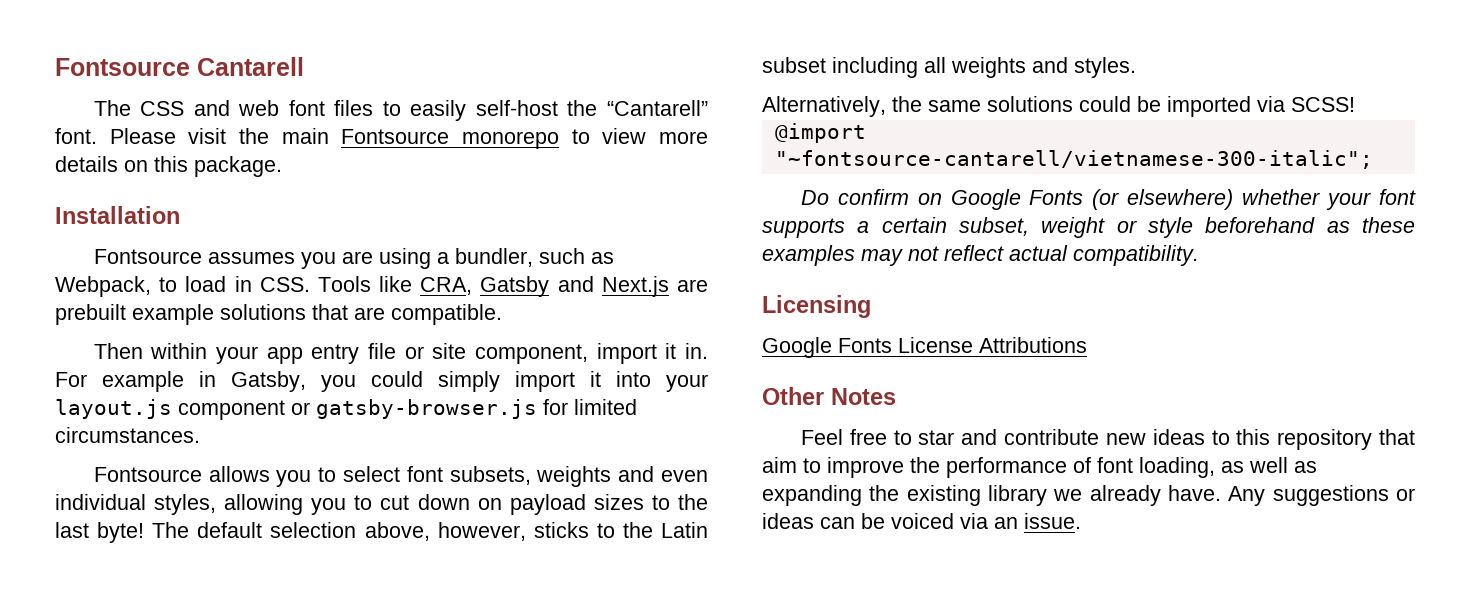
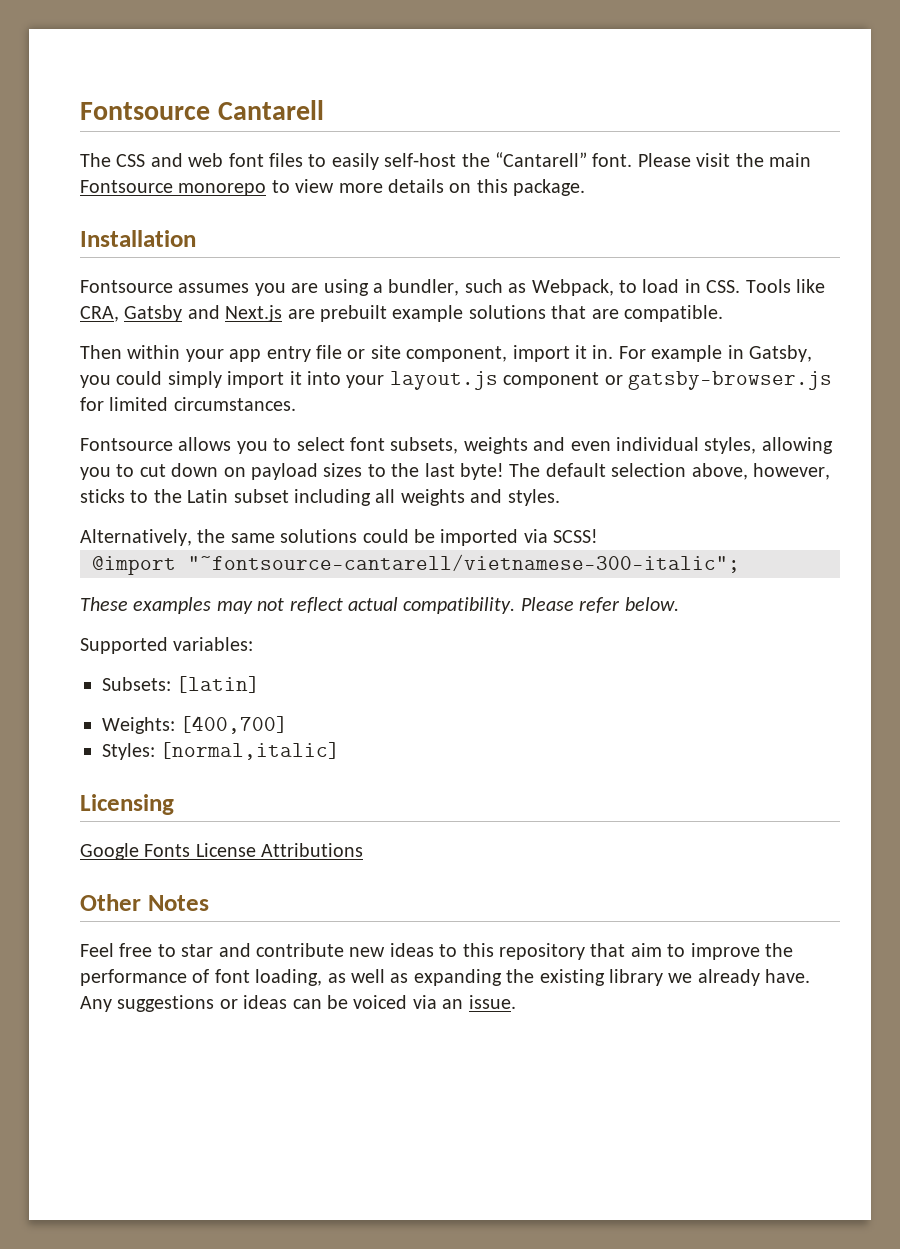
- Do confirm on Google Fonts (or elsewhere) whether your font supports a certain subset, weight or style beforehand as these examples may not reflect actual compatibility.
+ These examples may not reflect actual compatibility. Please refer below.
+ Supported variables:
+ Subsets: [latin]
+ Weights: [400,700]
+ Styles: [normal,italic]

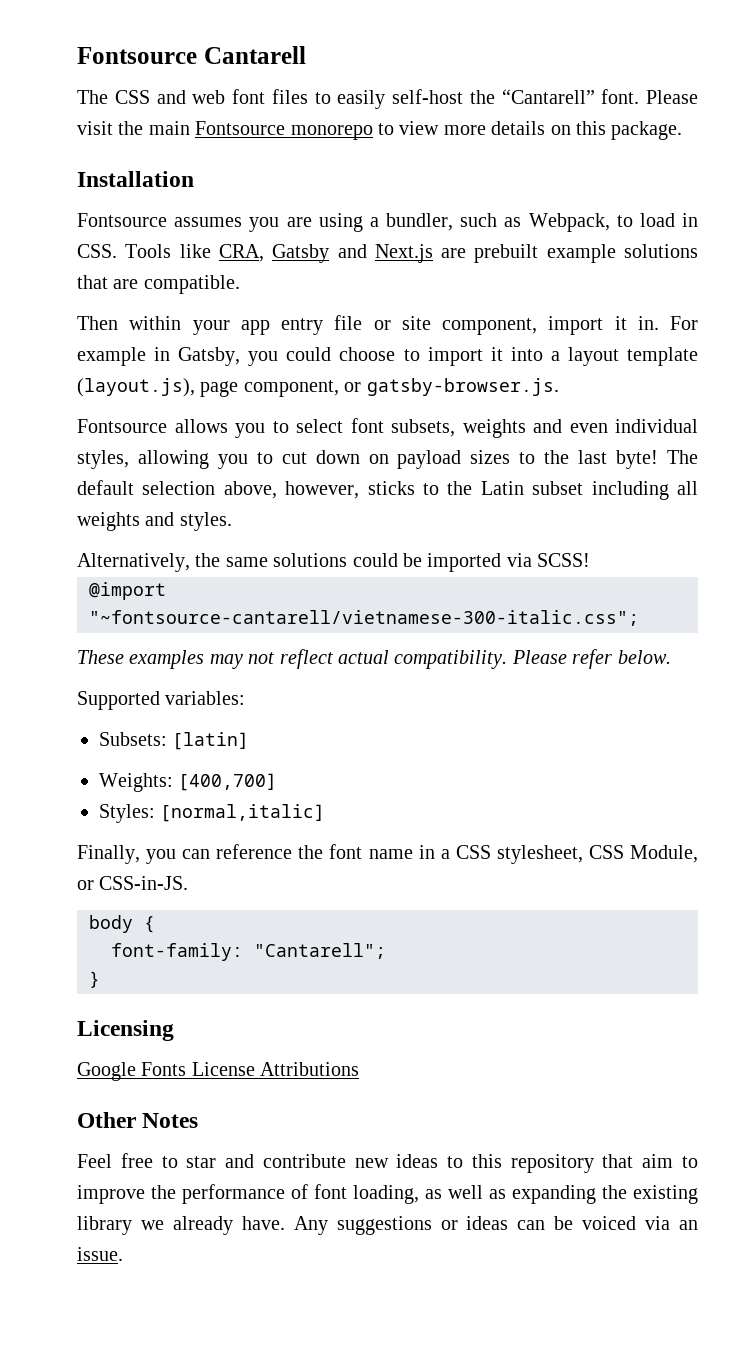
- For example in Gatsby, you could simply import it into your layout.js component or gatsby-browser.js for limited circumstances.
+ For example in Gatsby, you could choose to import it into a layout template (layout.js), page component, or gatsby-browser.js.
- @import "~fontsource-cantarell/vietnamese-300-italic";
+ @import "~fontsource-cantarell/vietnamese-300-italic.css";
+ Finally, you can reference the font name in a CSS stylesheet, CSS Module, or CSS-in-JS.
+ body {
+ font-family: "Cantarell";
+ }

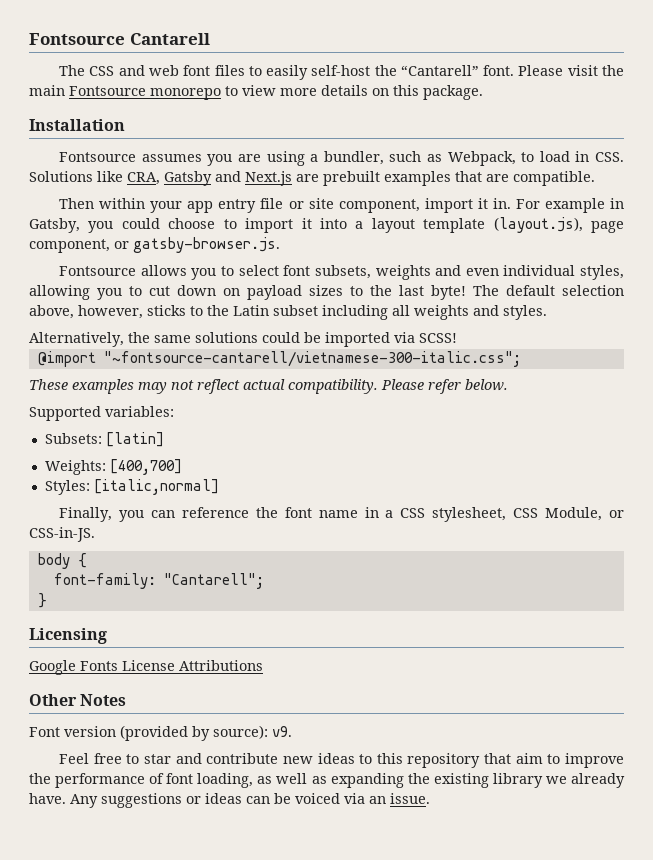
- Fontsource assumes you are using a bundler, such as Webpack, to load in CSS. Tools like CRA, Gatsby and Next.js are prebuilt example solutions that are compatible.
+ Fontsource assumes you are using a bundler, such as Webpack, to load in CSS. Solutions like CRA, Gatsby and Next.js are prebuilt examples that are compatible.
- Styles: [normal,italic]
+ Styles: [italic,normal]
+ Font version (provided by source): v9.

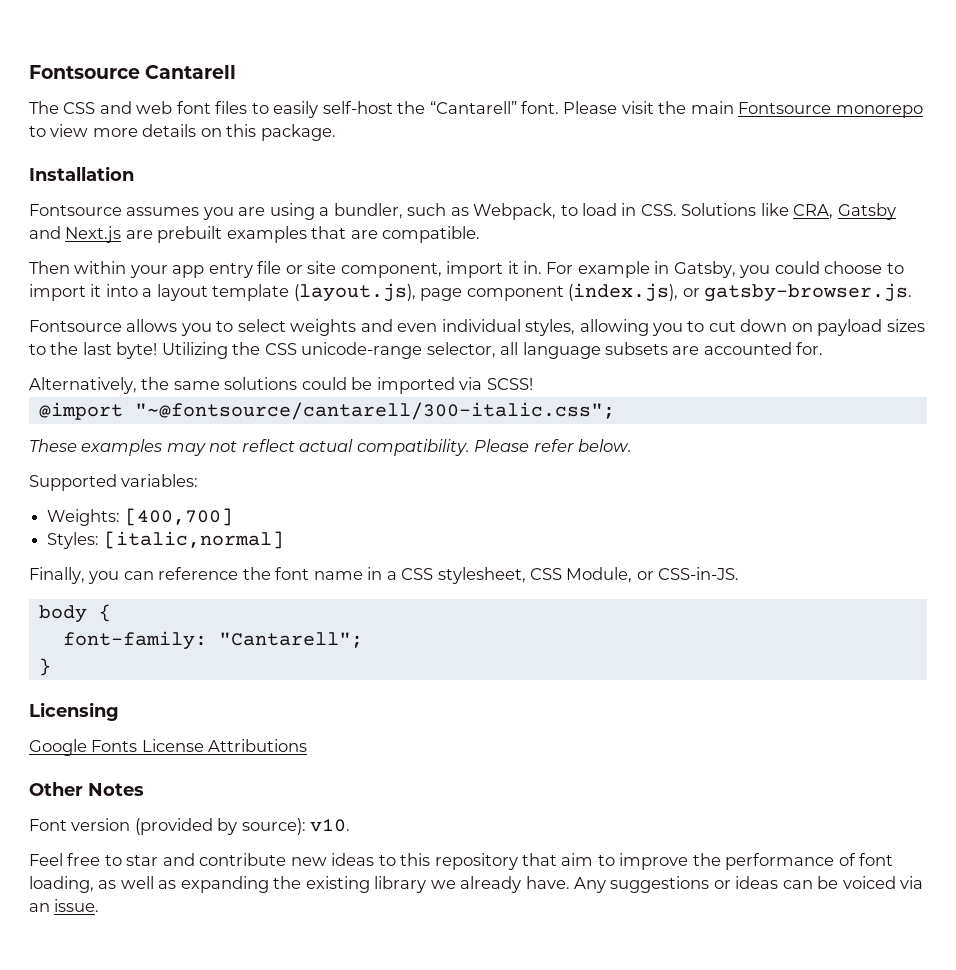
- For example in Gatsby, you could choose to import it into a layout template (layout.js), page component, or gatsby-browser.js.
+ For example in Gatsby, you could choose to import it into a layout template (layout.js), page component (index.js), or gatsby-browser.js.
- Fontsource allows you to select font subsets, weights and even individual styles, allowing you to cut down on payload sizes to the last byte!
+ Fontsource allows you to select weights and even individual styles, allowing you to cut down on payload sizes to the last byte!
- The default selection above, however, sticks to the Latin subset including all weights and styles.
+ Utilizing the CSS unicode-range selector, all language subsets are accounted for.
- @import "~fontsource-cantarell/vietnamese-300-italic.css";
+ @import "~@fontsource/cantarell/300-italic.css";
- Subsets: [latin]
- Font version (provided by source): v9.
+ Font version (provided by source): v10.

